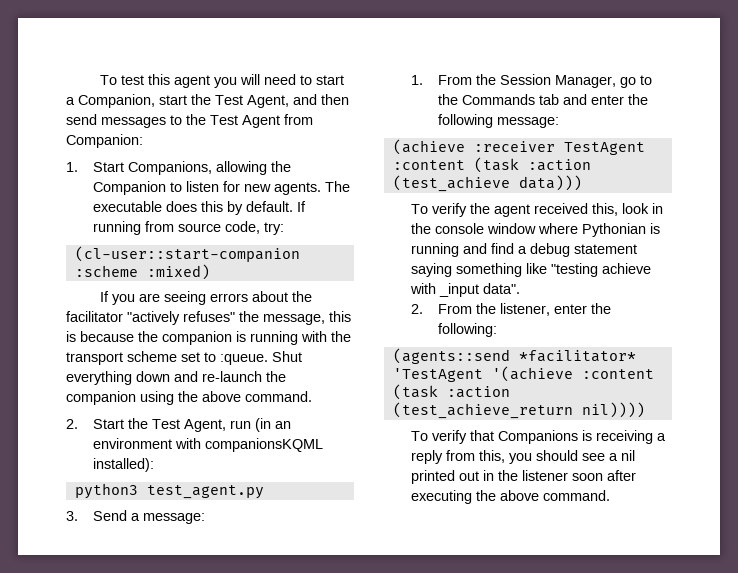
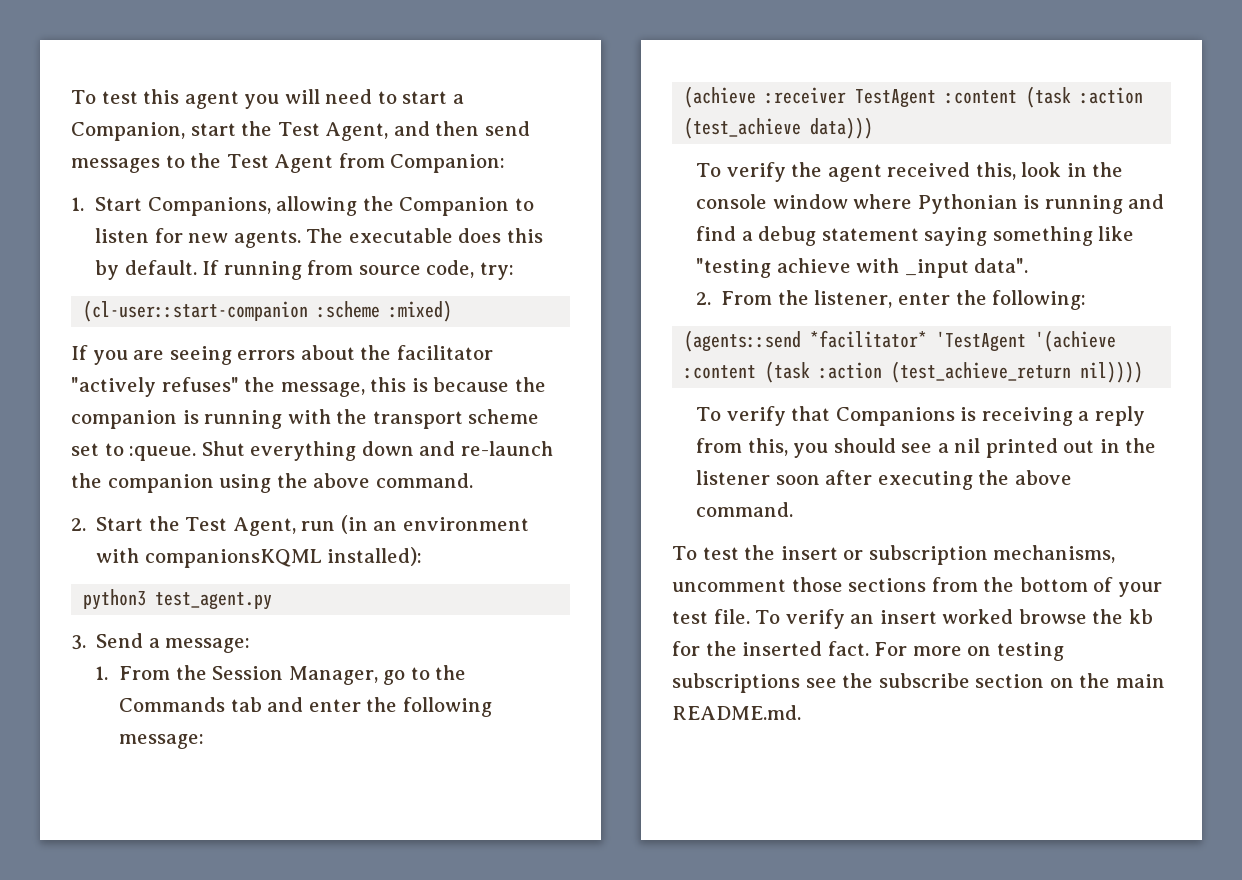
+ To test the insert or subscription mechanisms, uncomment those sections from the bottom of your test file. To verify an insert worked browse the kb for the inserted fact. For more on testing subscriptions see the subscribe section on the main README.md.

